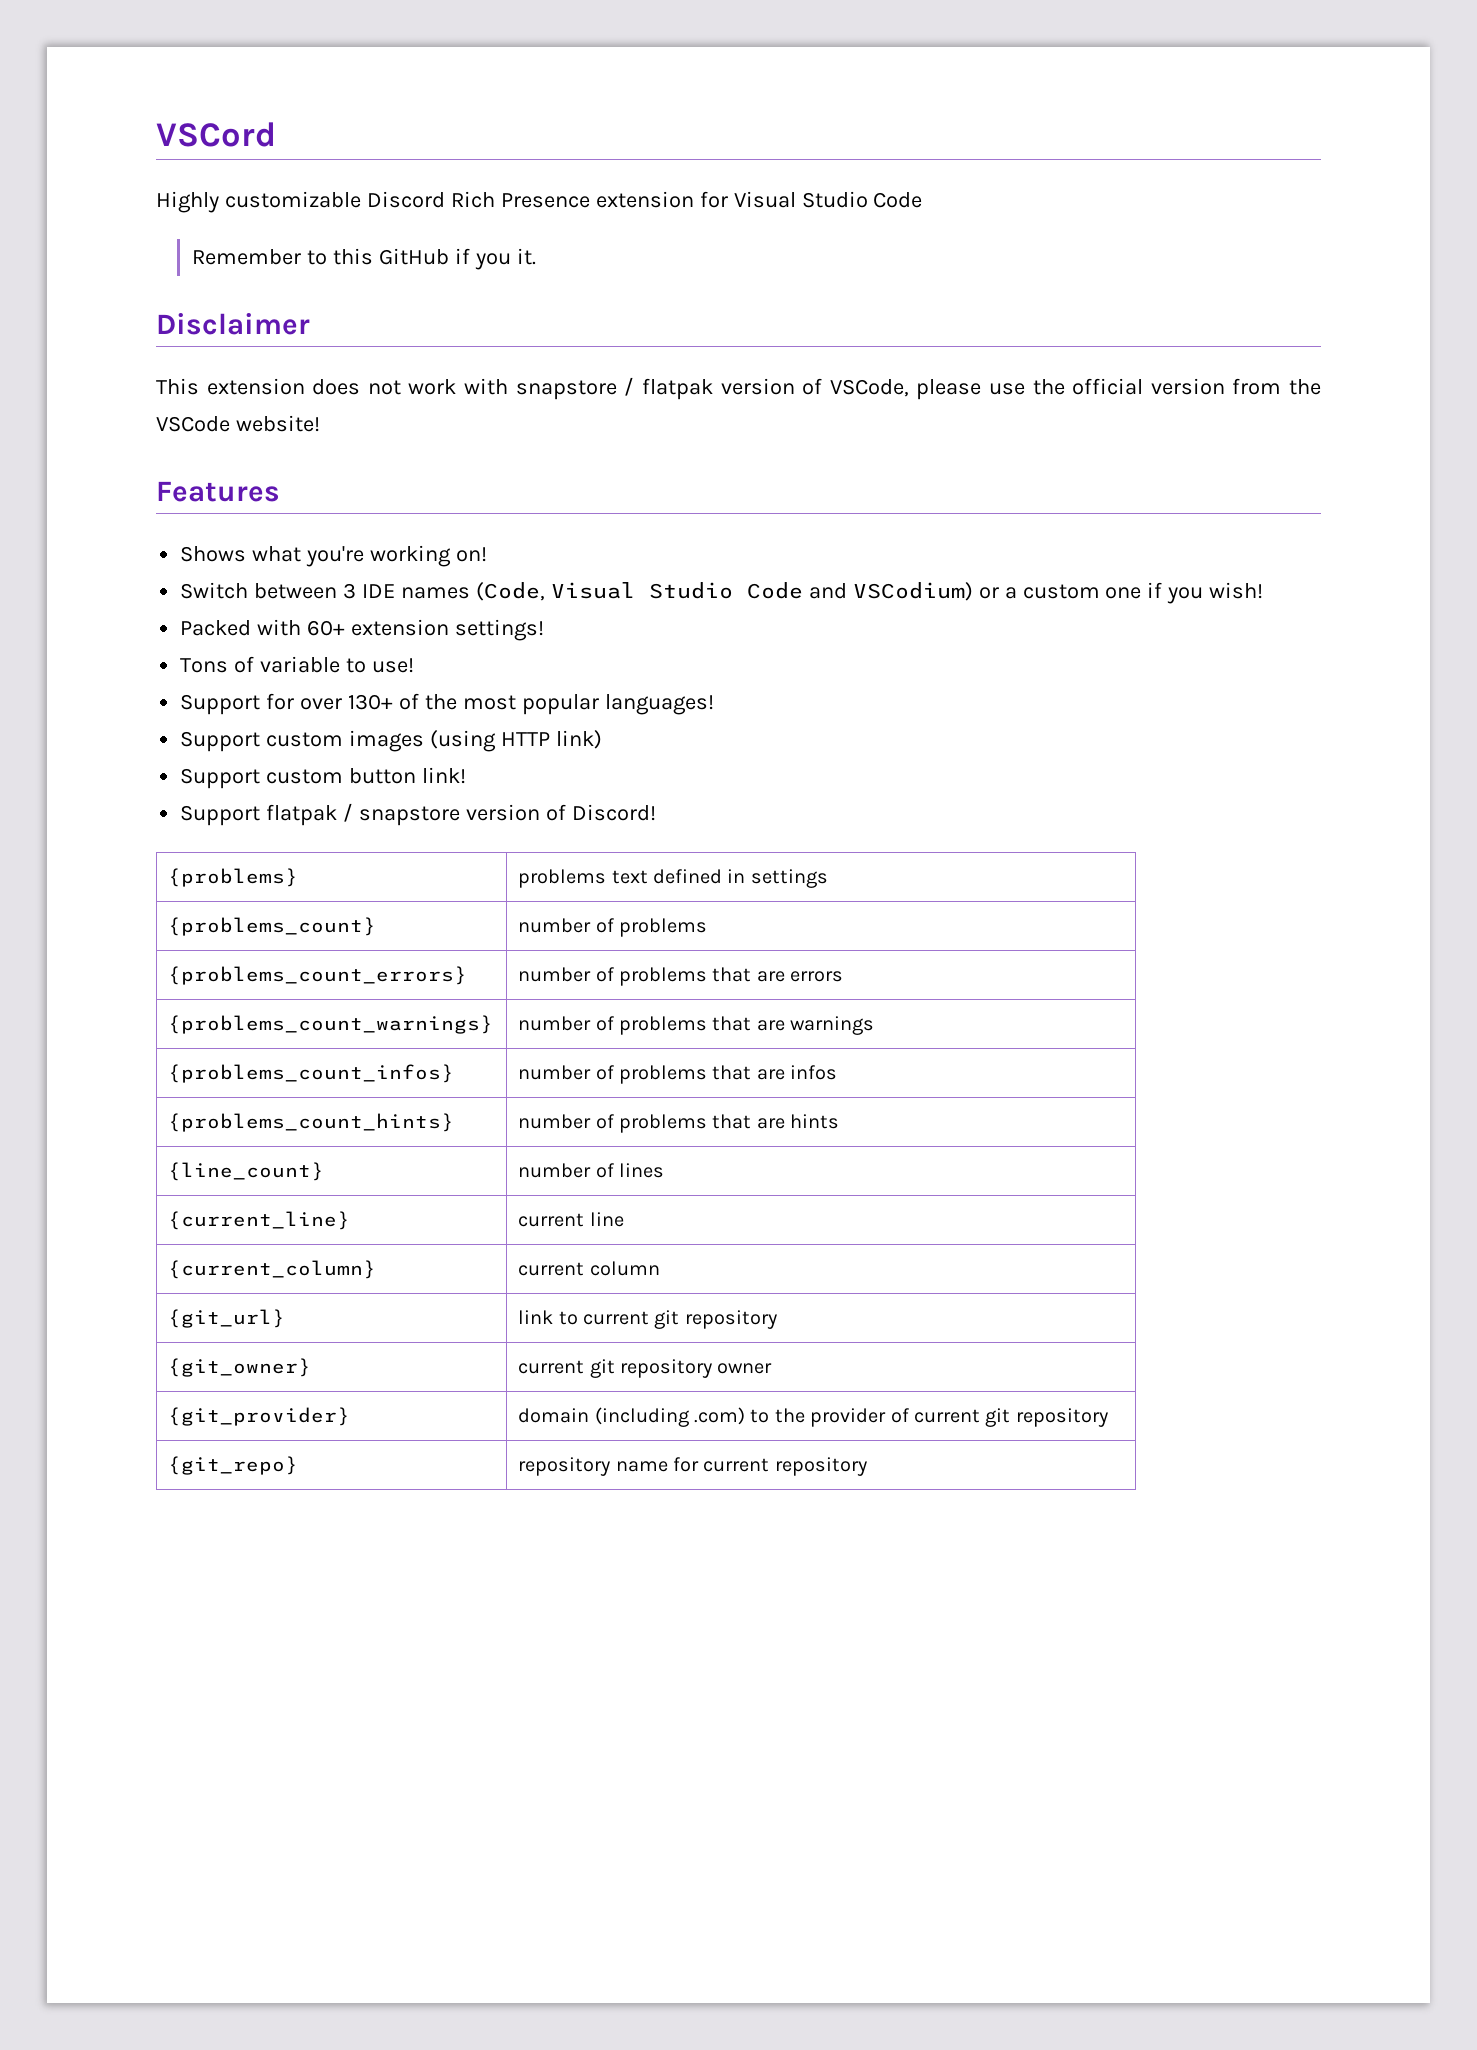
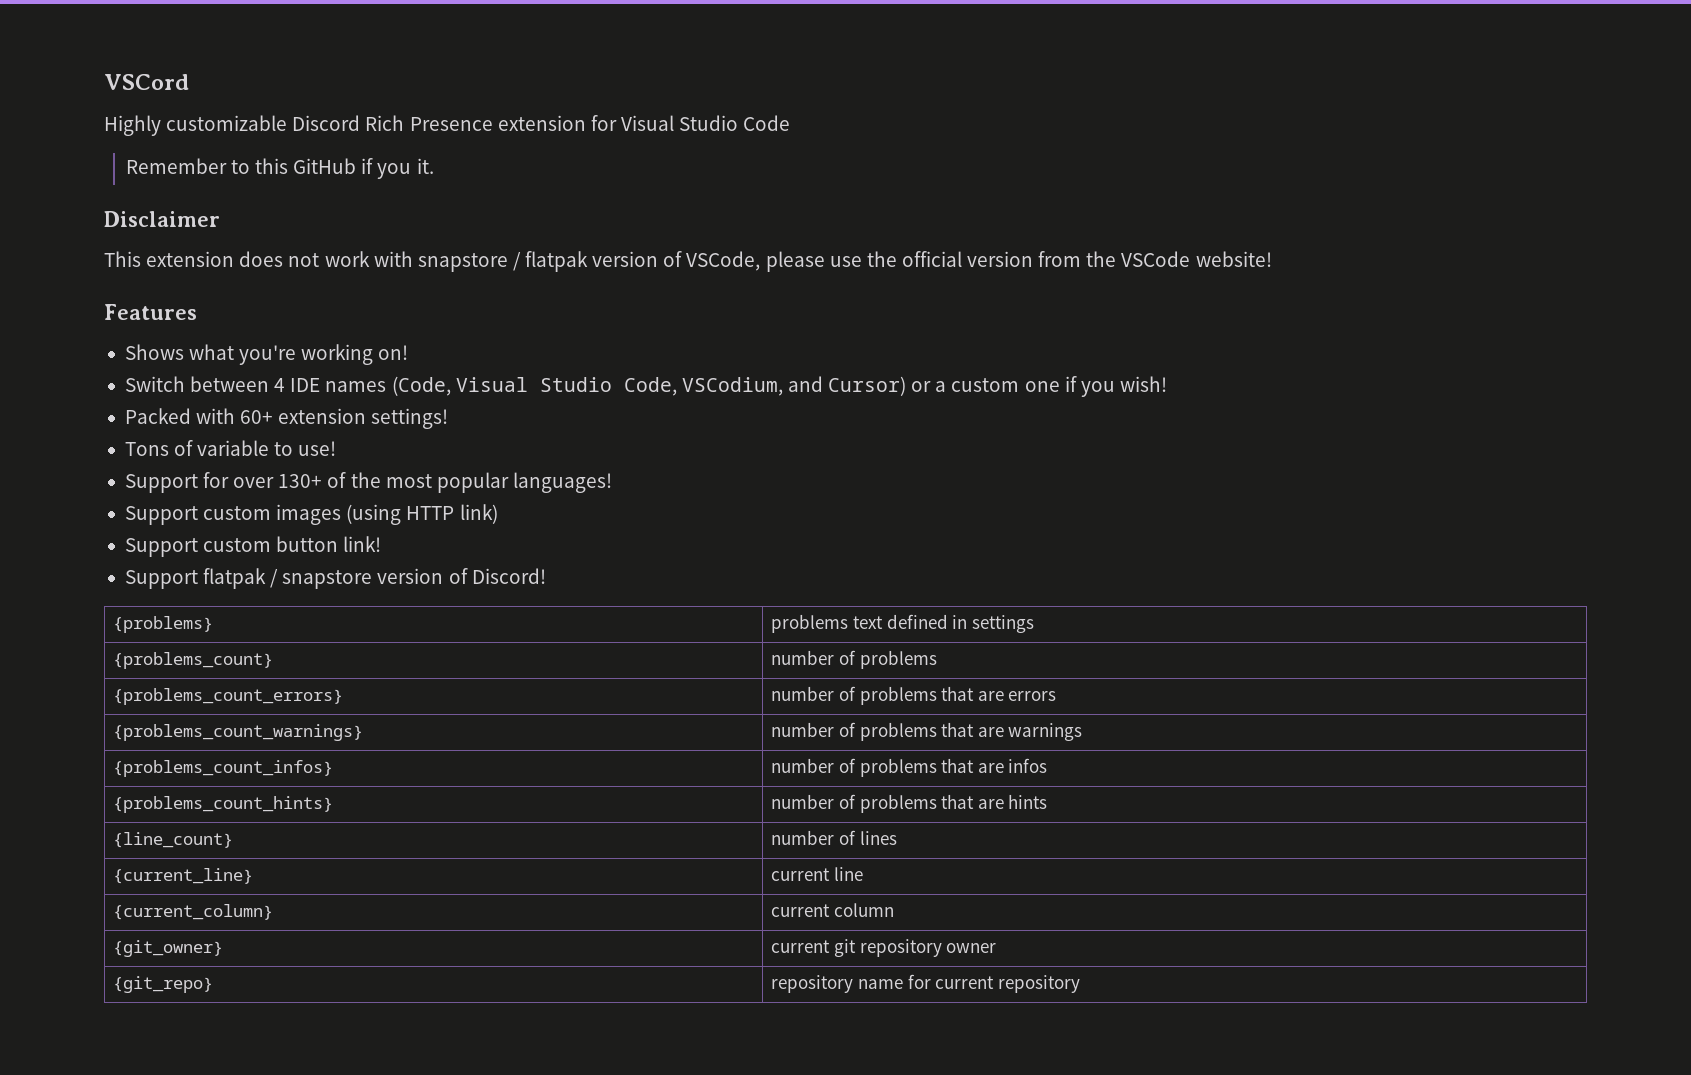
- Switch between 3 IDE names (Code, Visual Studio Code and VSCodium) or a custom one if you wish!
+ Switch between 4 IDE names (Code, Visual Studio Code, VSCodium, and Cursor) or a custom one if you wish!
- {git_url} | link to current git repository
- {git_provider} | domain (including .com) to the provider of current git repository

